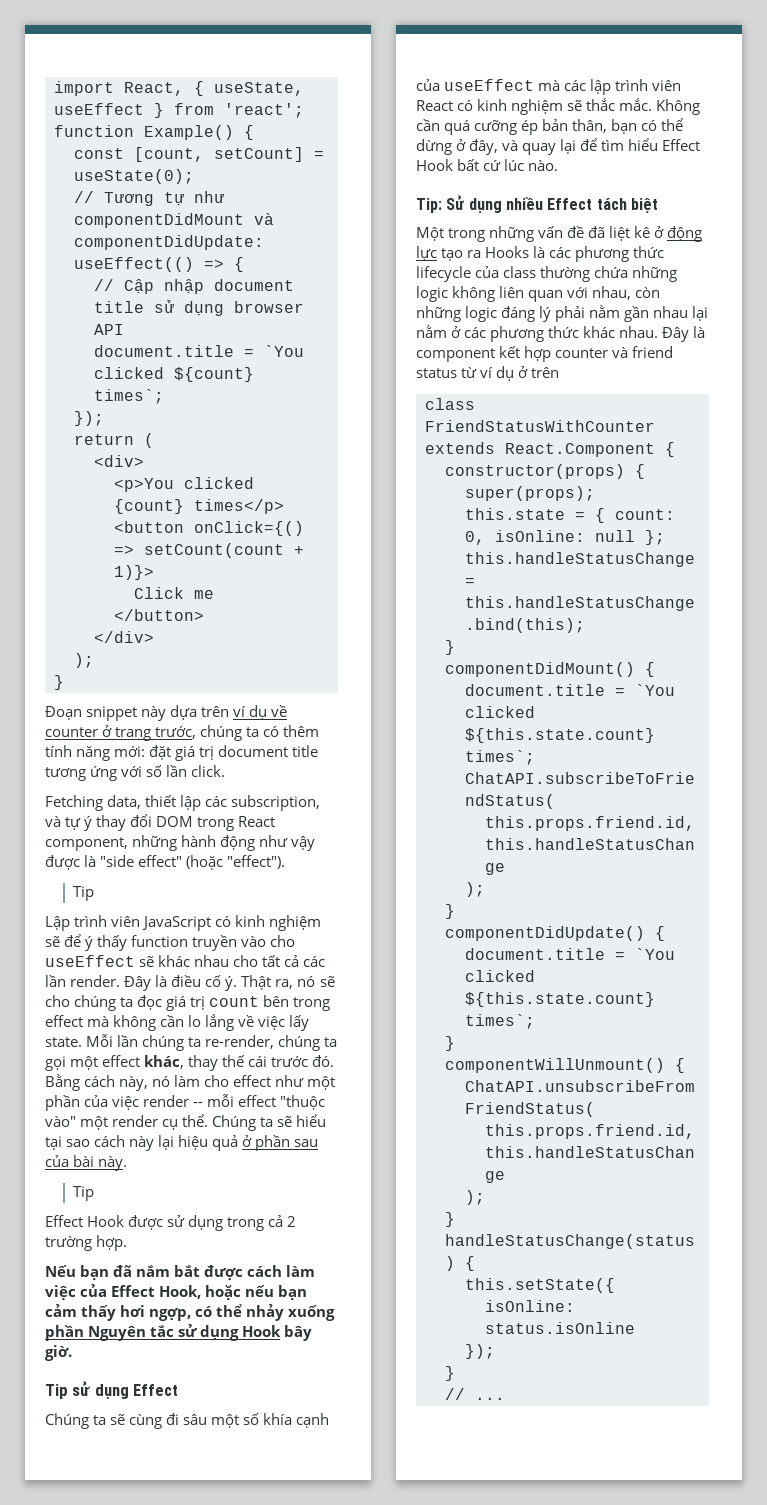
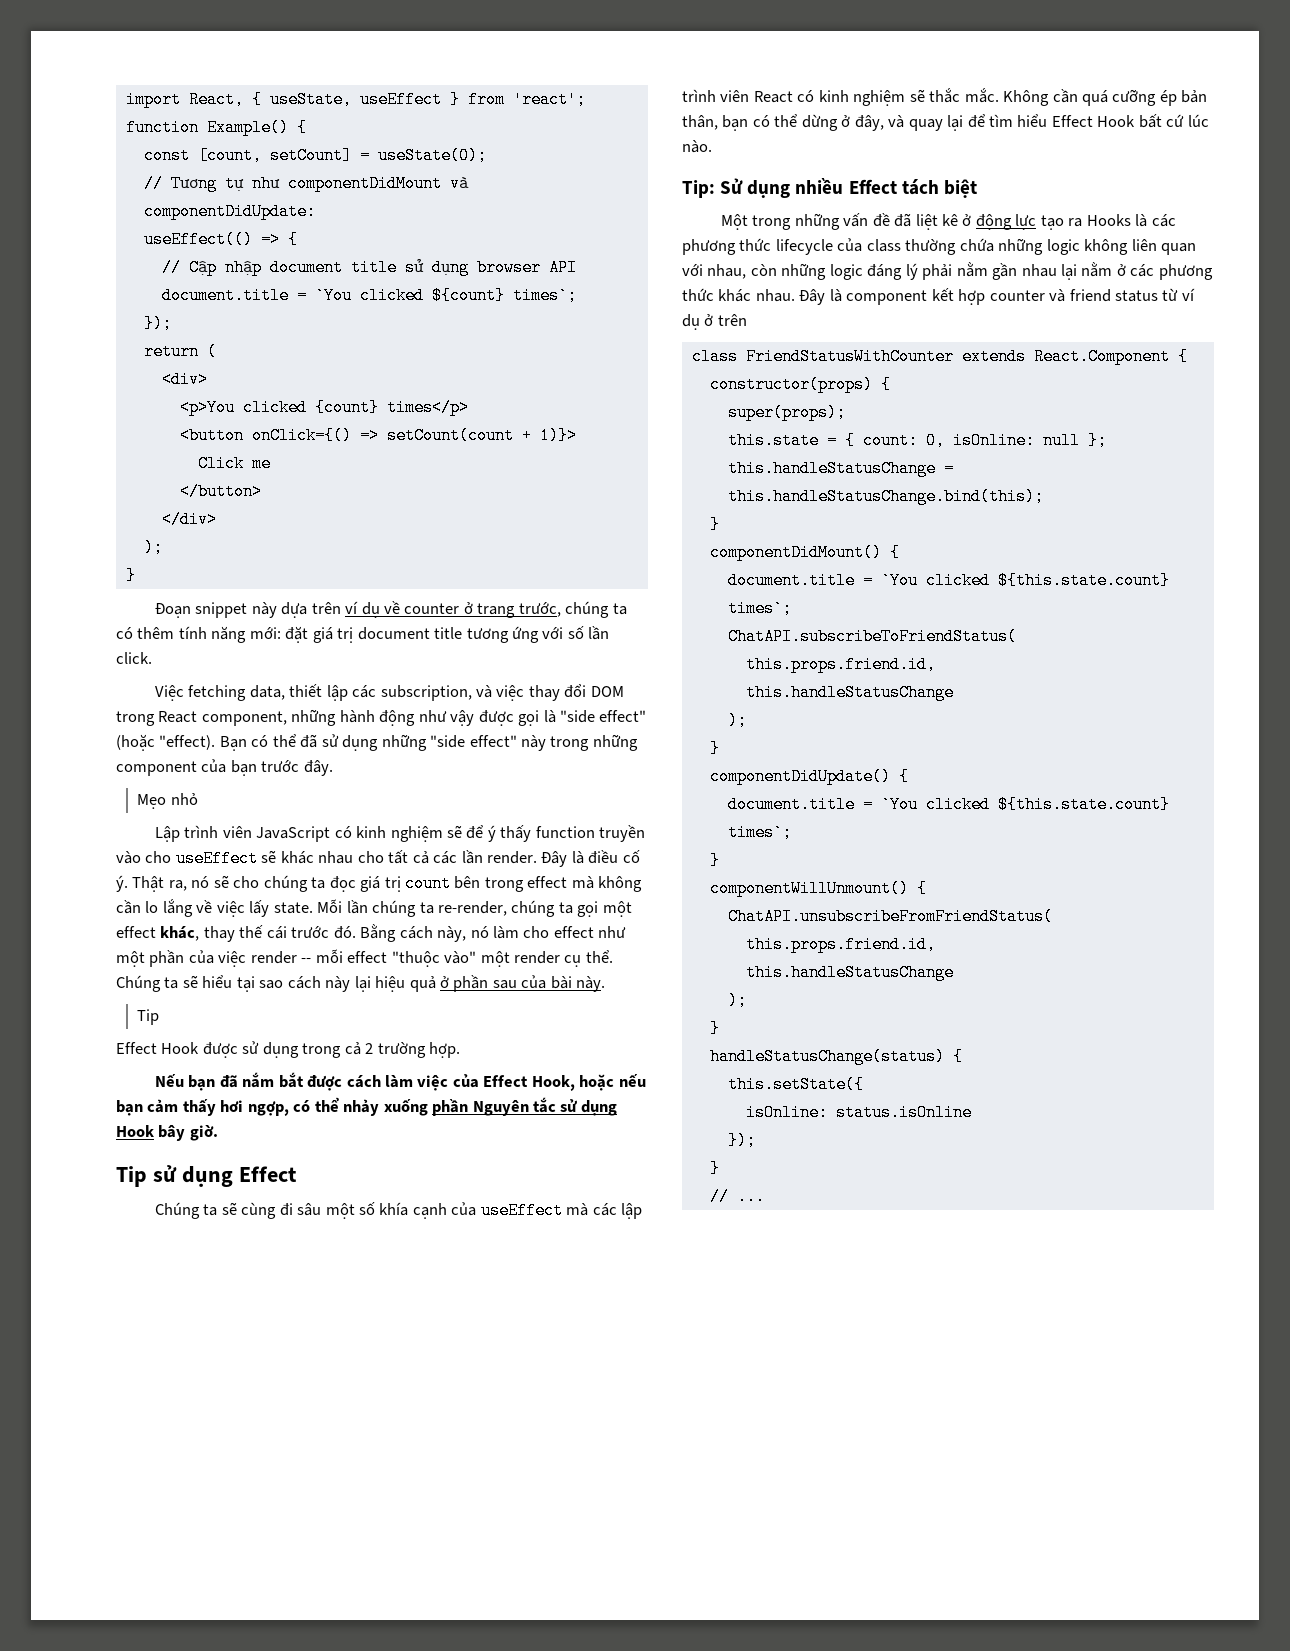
- Fetching data, thiết lập các subscription, và tự ý thay đổi DOM trong React component, những hành động như vậy được là "side effect" (hoặc "effect").
- Tip
+ Việc fetching data, thiết lập các subscription, và việc thay đổi DOM trong React component, những hành động như vậy được gọi là "side effect" (hoặc "effect). Bạn có thể đã sử dụng những "side effect" này trong những component của bạn trước đây.
+ Mẹo nhỏ

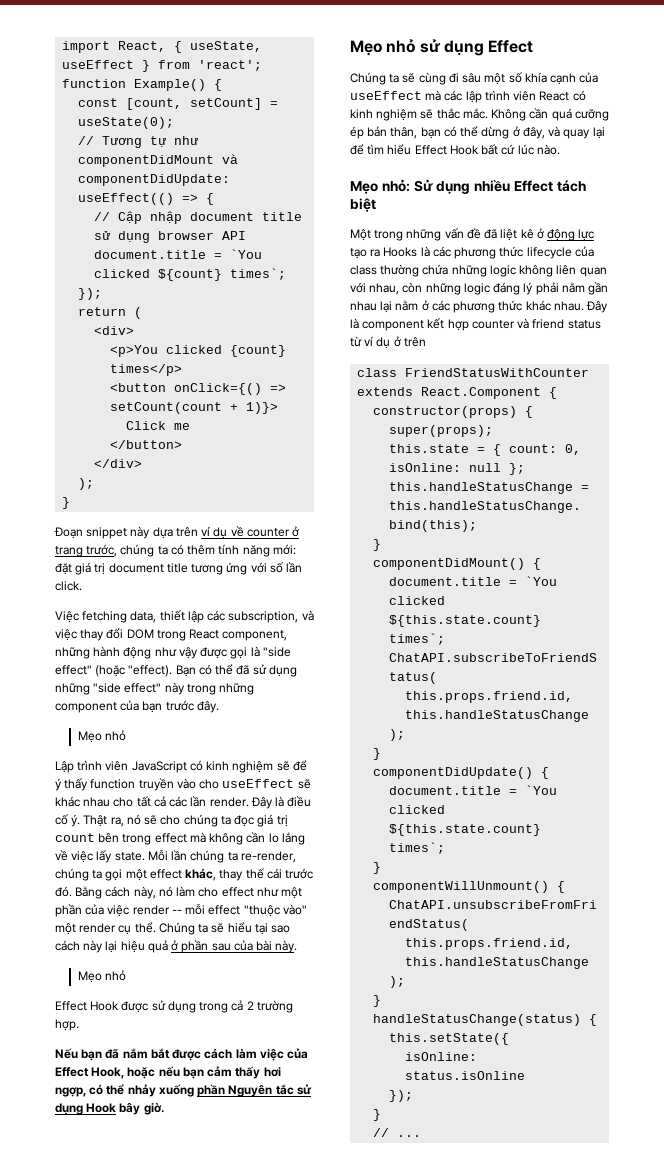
  Chúng ta sẽ hiểu tại sao cách này lại hiệu quả ở phần sau của bài này.
- Tip
+ Mẹo nhỏ
- Tip sử dụng Effect
+ Mẹo nhỏ sử dụng Effect
- Tip: Sử dụng nhiều Effect tách biệt
+ Mẹo nhỏ: Sử dụng nhiều Effect tách biệt

